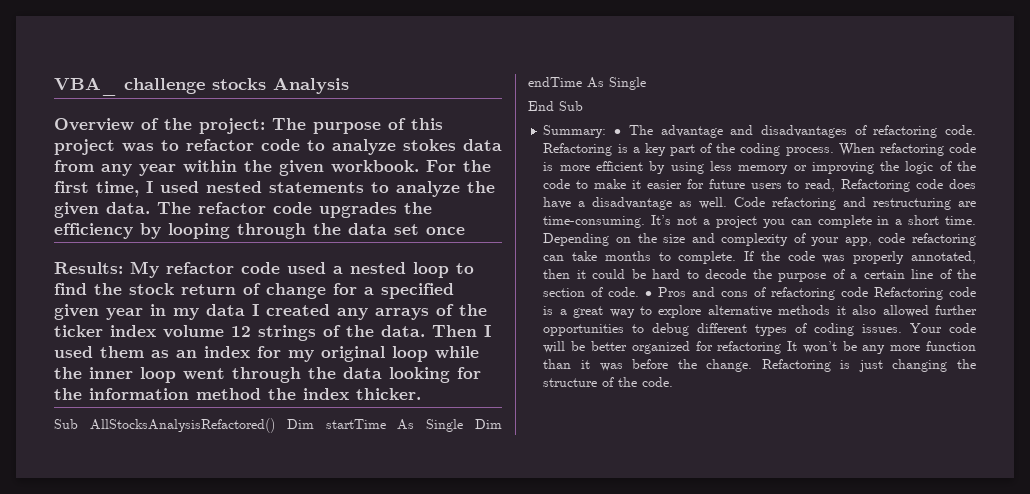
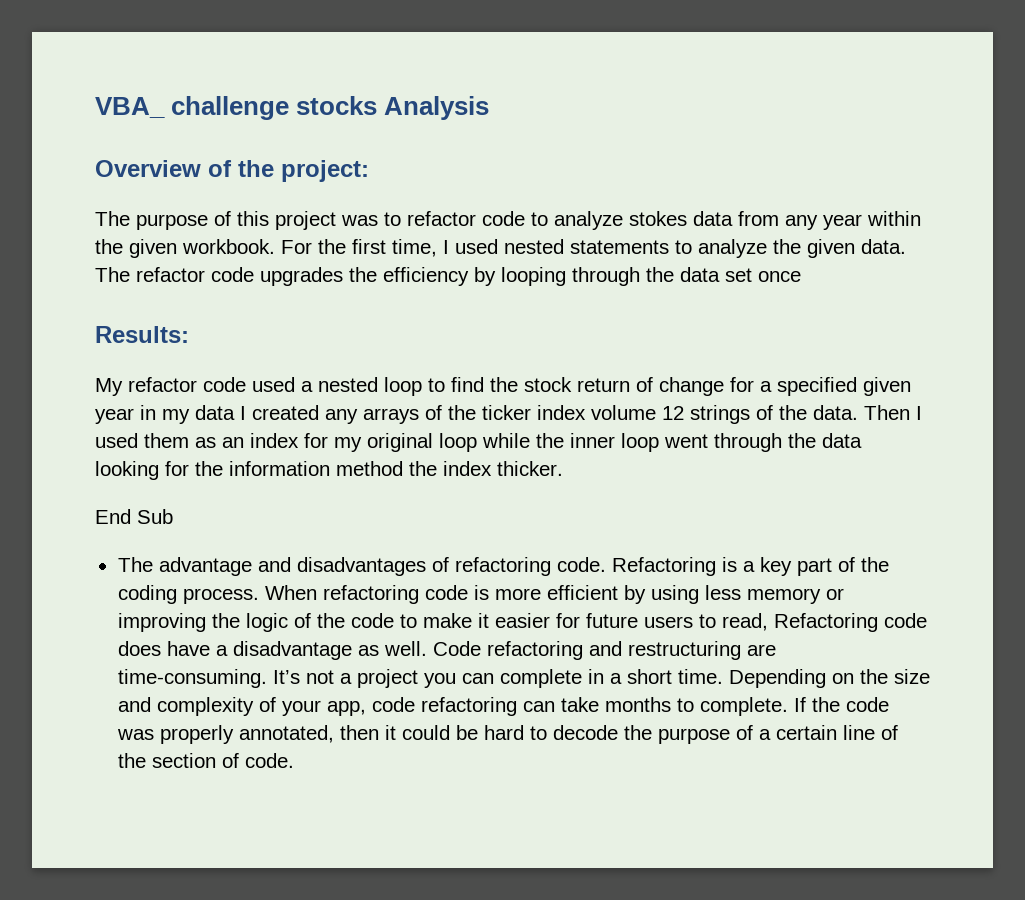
- Overview of the project: The purpose of this project was to refactor code to analyze stokes data from any year within the given workbook.
+ Overview of the project:
+ The purpose of this project was to refactor code to analyze stokes data from any year within the given workbook.
- Results: My refactor code used a nested loop to find the stock return of change for a specified given year in my data I created any arrays of the ticker index volume 12 strings of the data.
+ Results:
+ My refactor code used a nested loop to find the stock return of change for a specified given year in my data I created any arrays of the ticker index volume 12 strings of the data.
- Sub AllStocksAnalysisRefactored() Dim startTime As Single Dim endTime As Single
- Summary: • The advantage and disadvantages of refactoring code.
+ The advantage and disadvantages of refactoring code.
- • Pros and cons of refactoring code Refactoring code is a great way to explore alternative methods it also allowed further opportunities to debug different types of coding issues. Your code will be better organized for refactoring It won’t be any more function than it was before the change. Refactoring is just changing the structure of the code.

